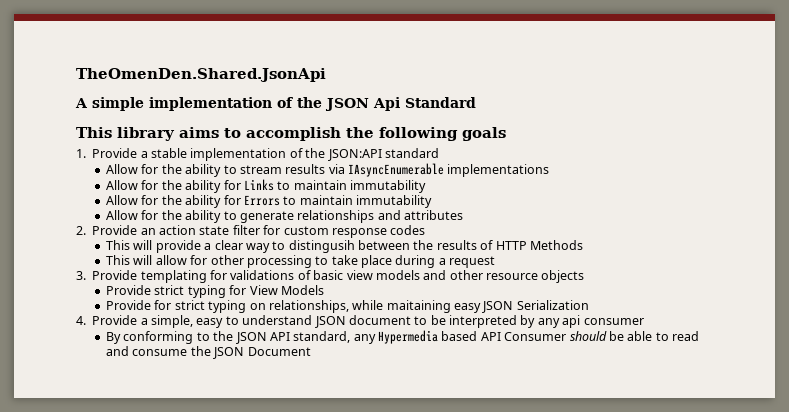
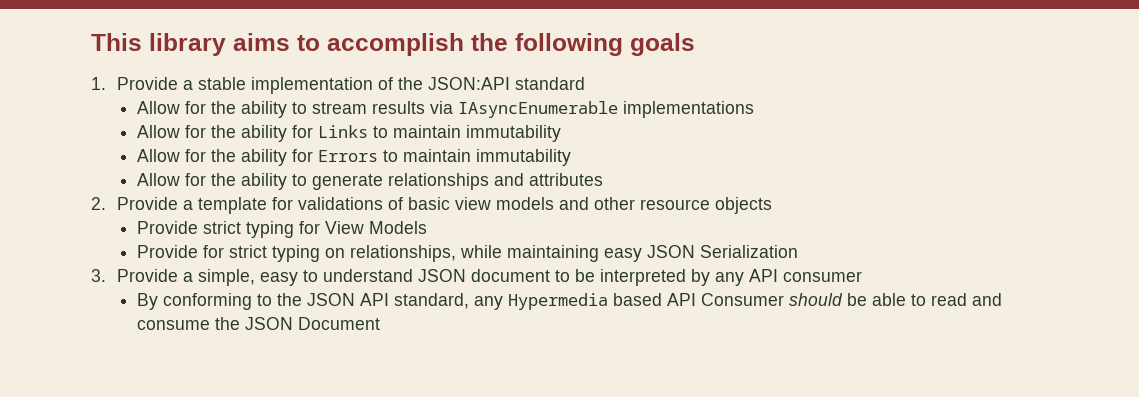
- TheOmenDen.Shared.JsonApi
- A simple implementation of the JSON Api Standard
- 2. Provide an action state filter for custom response codes
- This will provide a clear way to distingusih between the results of HTTP Methods
- This will allow for other processing to take place during a request
- 3. Provide templating for validations of basic view models and other resource objects
+ 2. Provide a template for validations of basic view models and other resource objects
- Provide for strict typing on relationships, while maitaining easy JSON Serialization
+ Provide for strict typing on relationships, while maintaining easy JSON Serialization
- 4. Provide a simple, easy to understand JSON document to be interpreted by any api consumer
+ 3. Provide a simple, easy to understand JSON document to be interpreted by any API consumer

